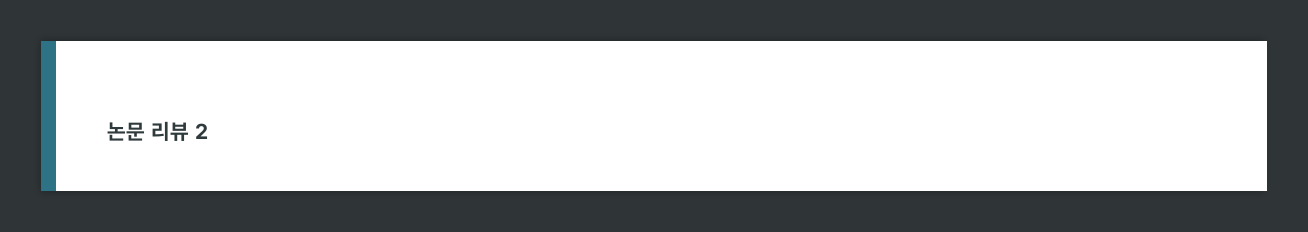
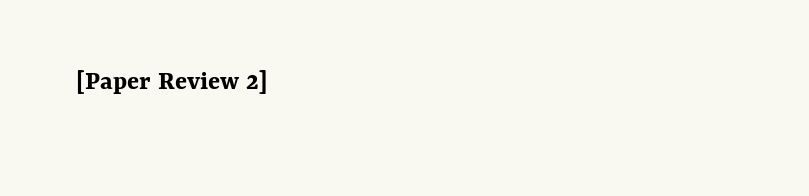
- 논문 리뷰 2
+ [Paper Review 2]

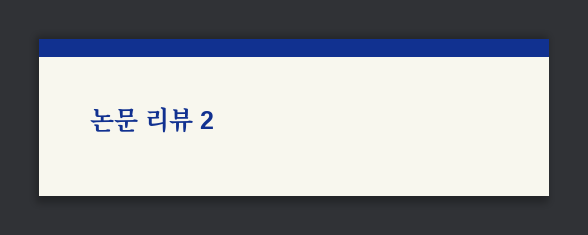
- [Paper Review 2]
+ 논문 리뷰 2

